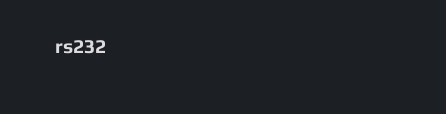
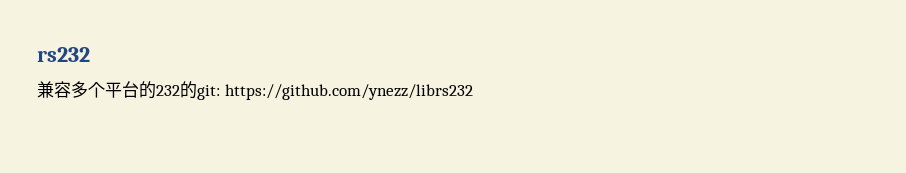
+ 兼容多个平台的232的git: https://github.com/ynezz/librs232

